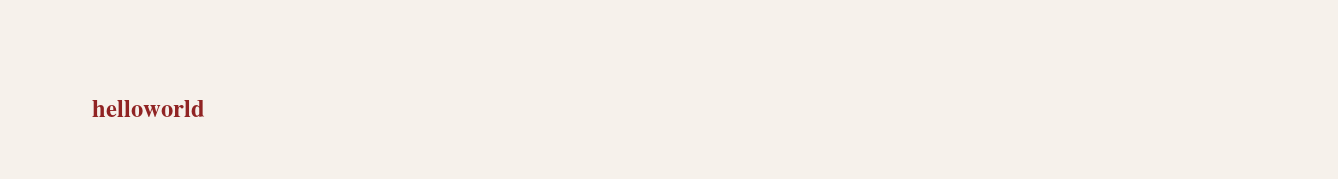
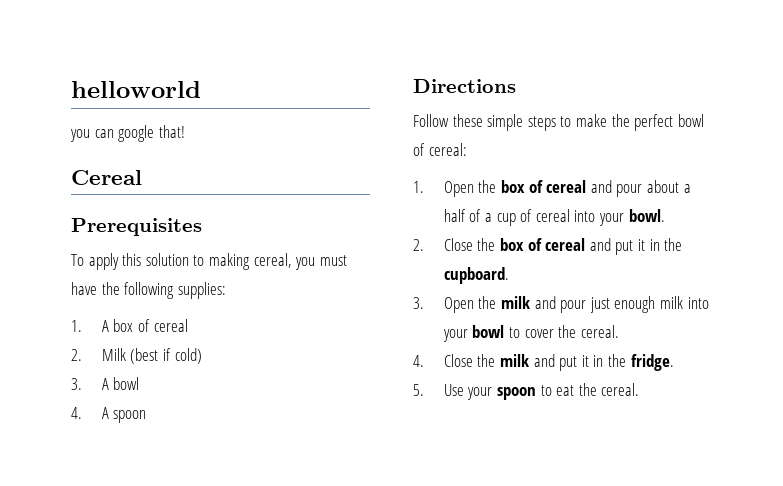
+ you can google that!
+ Cereal
+ Prerequisites
+ To apply this solution to making cereal, you must have the following supplies:
+ 1. A box of cereal
+ 2. Milk (best if cold)
+ 3. A bowl
+ 4. A spoon
+ Directions
+ Follow these simple steps to make the perfect bowl of cereal:
+ 1. Open the box of cereal and pour about a half of a cup of cereal into your bowl.
+ 2. Close the box of cereal and put it in the cupboard.
+ 3. Open the milk and pour just enough milk into your bowl to cover the cereal.
+ 4. Close the milk and put it in the fridge.
+ 5. Use your spoon to eat the cereal.

